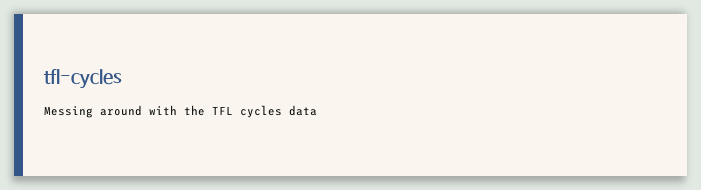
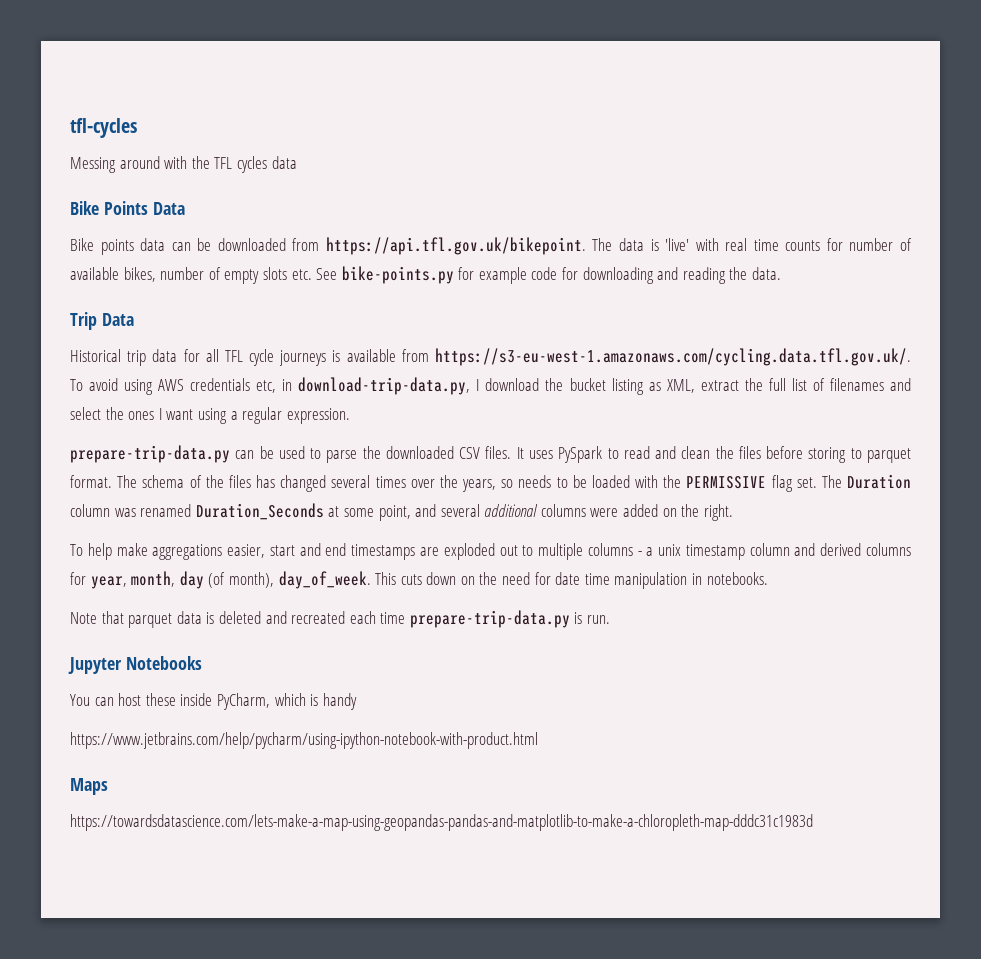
+ Bike Points Data
+ Bike points data can be downloaded from https://api.tfl.gov.uk/bikepoint. The data is 'live' with real time counts for number of available bikes, number of empty slots etc. See bike-points.py for example code for downloading and reading the data.
+ Trip Data
+ Historical trip data for all TFL cycle journeys is available from https://s3-eu-west-1.amazonaws.com/cycling.data.tfl.gov.uk/. To avoid using AWS credentials etc, in download-trip-data.py, I download the bucket listing as XML, extract the full list of filenames and select the ones I want using a regular expression.
+ prepare-trip-data.py can be used to parse the downloaded CSV files. It uses PySpark to read and clean the files before storing to parquet format. The schema of the files has changed several times over the years, so needs to be loaded with the PERMISSIVE flag set. The Duration column was renamed Duration_Seconds at some point, and several additional columns were added on the right.
+ To help make aggregations easier, start and end timestamps are exploded out to multiple columns - a unix timestamp column and derived columns for year, month, day (of month), day_of_week. This cuts down on the need for date time manipulation in notebooks.
+ Note that parquet data is deleted and recreated each time prepare-trip-data.py is run.
+ Jupyter Notebooks
+ You can host these inside PyCharm, which is handy
+ https://www.jetbrains.com/help/pycharm/using-ipython-notebook-with-product.html
+ Maps
+ https://towardsdatascience.com/lets-make-a-map-using-geopandas-pandas-and-matplotlib-to-make-a-chloropleth-map-dddc31c1983d

